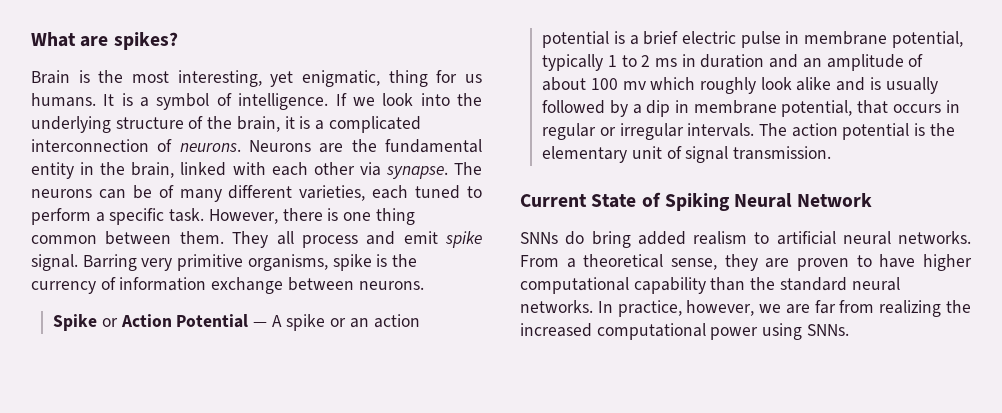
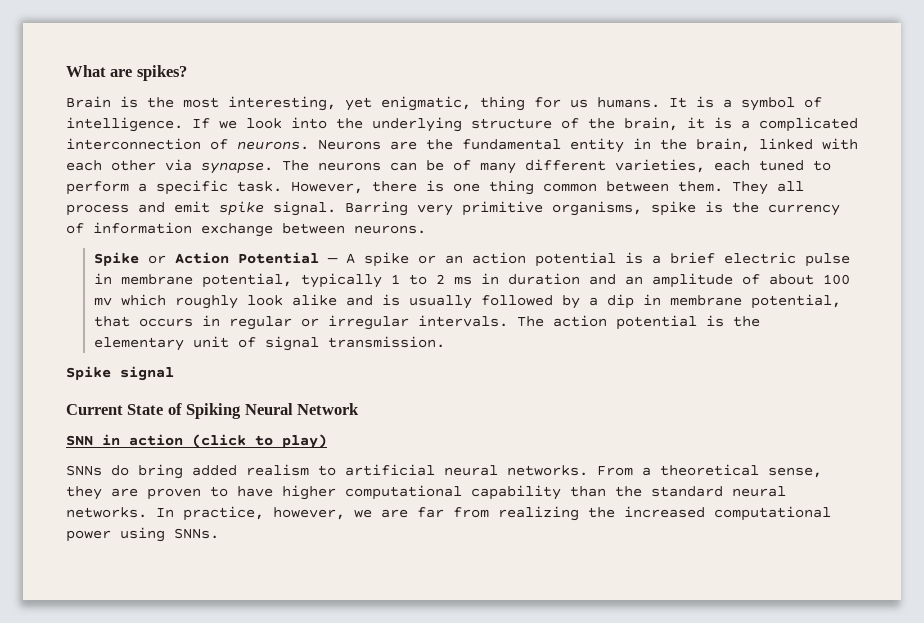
+ Spike signal
+ SNN in action (click to play)

